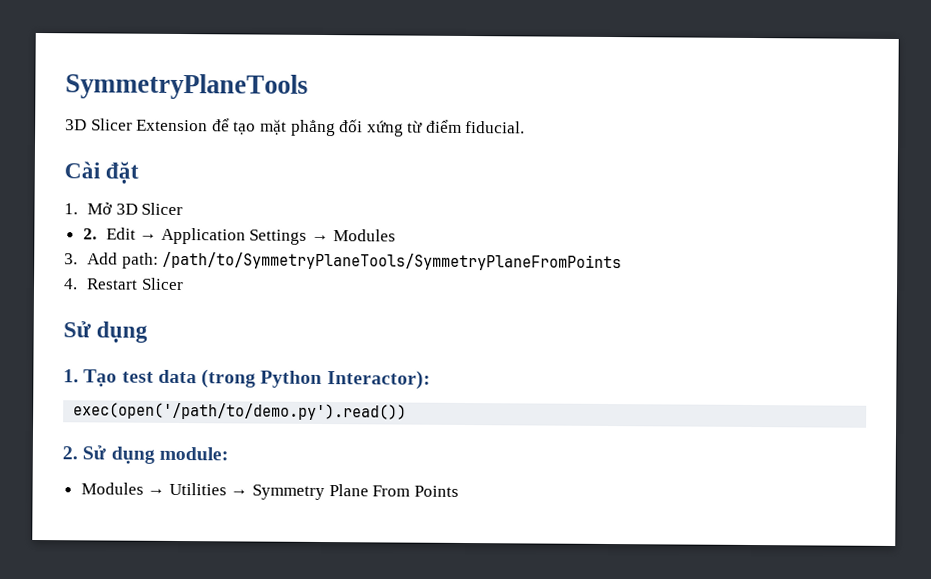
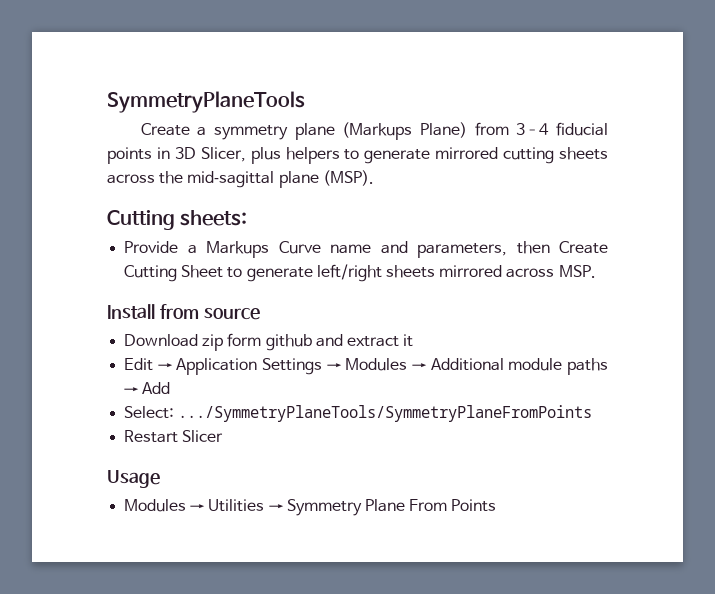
- 3D Slicer Extension để tạo mặt phẳng đối xứng từ điểm fiducial.
- Cài đặt
- 1. Mở 3D Slicer
- 2. Edit → Application Settings → Modules
- 3. Add path: /path/to/SymmetryPlaneTools/SymmetryPlaneFromPoints
- 4. Restart Slicer
- Sử dụng
- 1. Tạo test data (trong Python Interactor):
- exec(open('/path/to/demo.py').read())
- 2. Sử dụng module:
+ Create a symmetry plane (Markups Plane) from 3–4 fiducial points in 3D Slicer, plus helpers to generate mirrored cutting sheets across the mid‑sagittal plane (MSP).
+ Cutting sheets:
+ Provide a Markups Curve name and parameters, then Create Cutting Sheet to generate left/right sheets mirrored across MSP.
+ Install from source
+ Download zip form github and extract it
+ Edit → Application Settings → Modules → Additional module paths → Add
+ Select: .../SymmetryPlaneTools/SymmetryPlaneFromPoints
+ Restart Slicer
+ Usage

